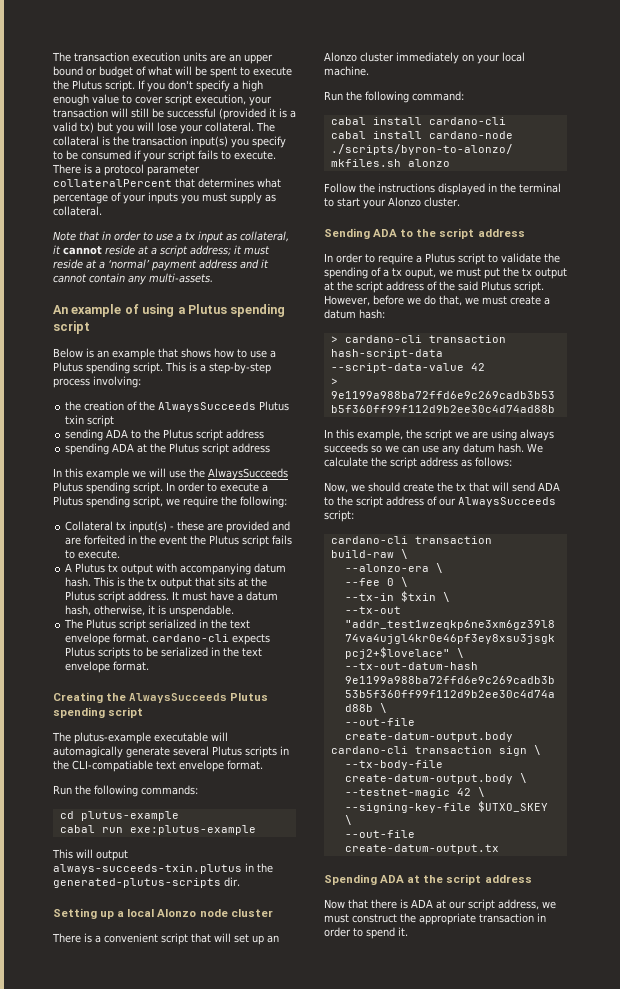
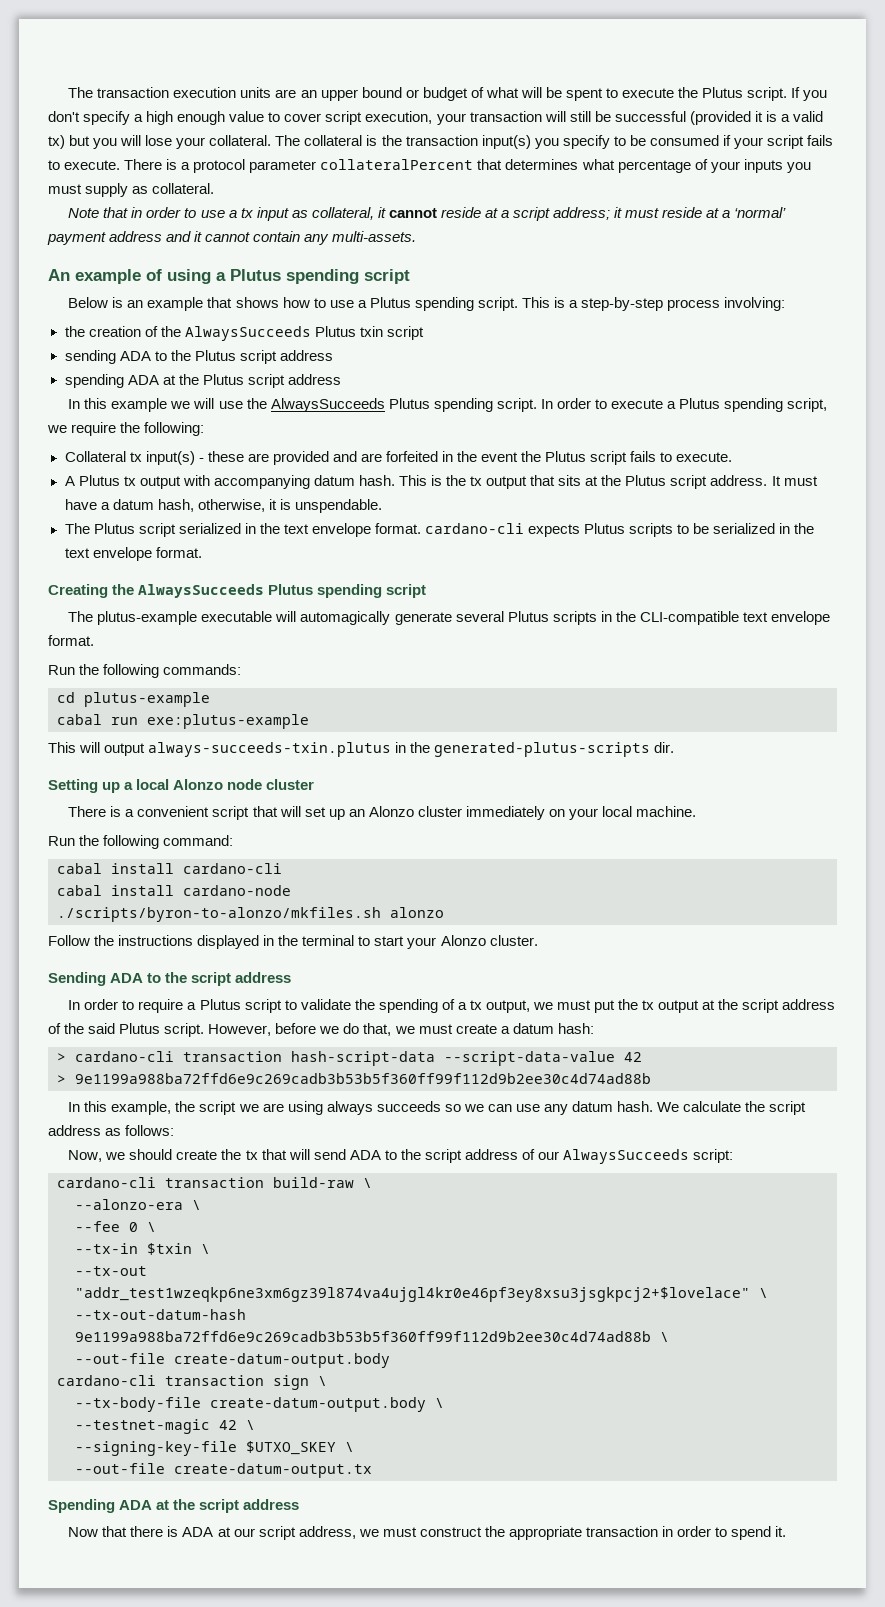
- The plutus-example executable will automagically generate several Plutus scripts in the CLI-compatiable text envelope format.
+ The plutus-example executable will automagically generate several Plutus scripts in the CLI-compatible text envelope format.
- In order to require a Plutus script to validate the spending of a tx ouput, we must put the tx output at the script address of the said Plutus script.
+ In order to require a Plutus script to validate the spending of a tx output, we must put the tx output at the script address of the said Plutus script.

